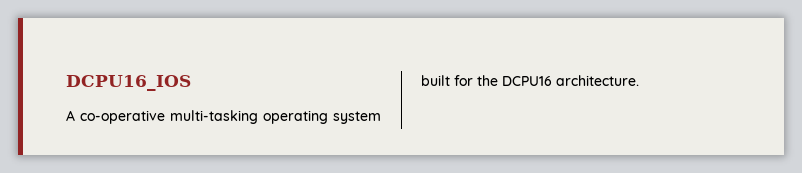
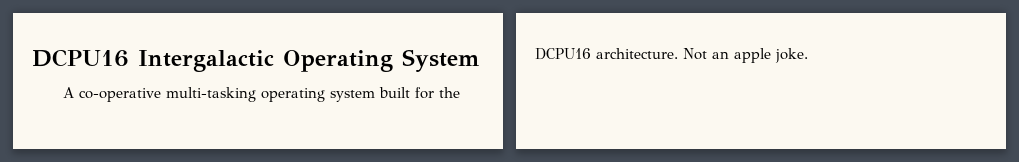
- DCPU16_IOS
+ DCPU16 Intergalactic Operating System
+ Not an apple joke.

